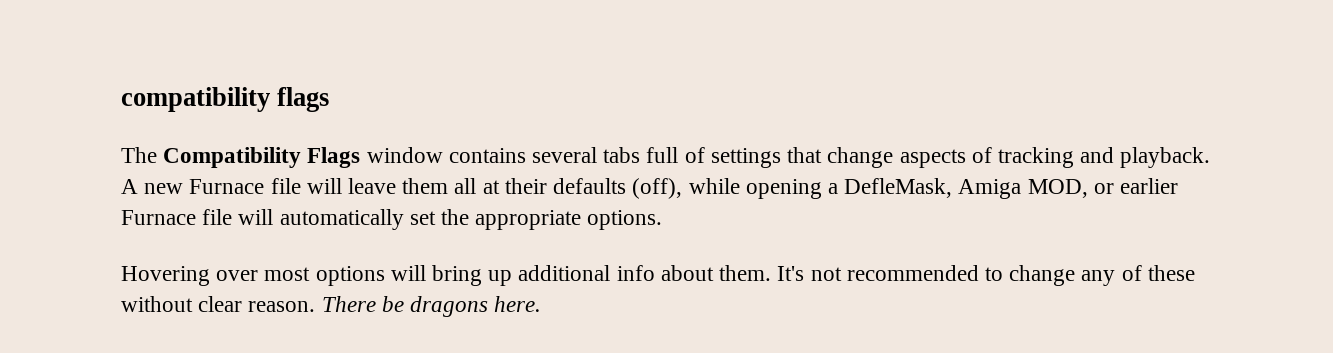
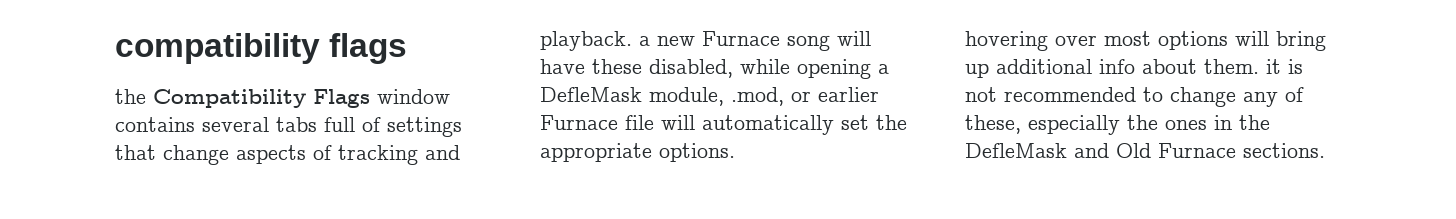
- The Compatibility Flags window contains several tabs full of settings that change aspects of tracking and playback. A new Furnace file will leave them all at their defaults (off), while opening a DefleMask, Amiga MOD, or earlier Furnace file will automatically set the appropriate options.
+ the Compatibility Flags window contains several tabs full of settings that change aspects of tracking and playback. a new Furnace song will have these disabled, while opening a DefleMask module, .mod, or earlier Furnace file will automatically set the appropriate options.
- Hovering over most options will bring up additional info about them. It's not recommended to change any of these without clear reason. There be dragons here.
+ hovering over most options will bring up additional info about them. it is not recommended to change any of these, especially the ones in the DefleMask and Old Furnace sections.

